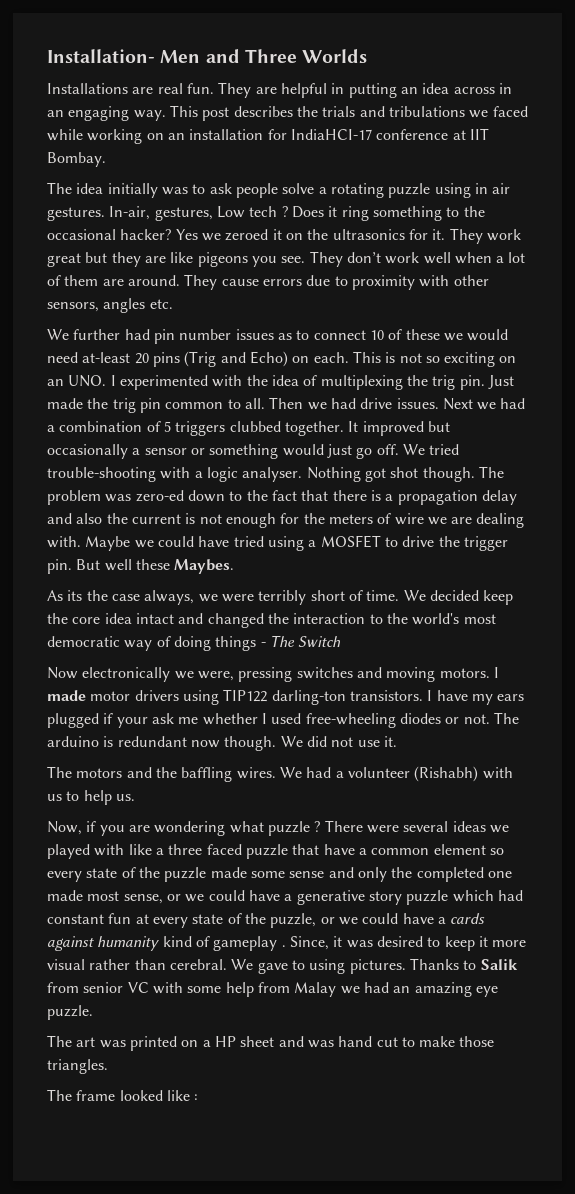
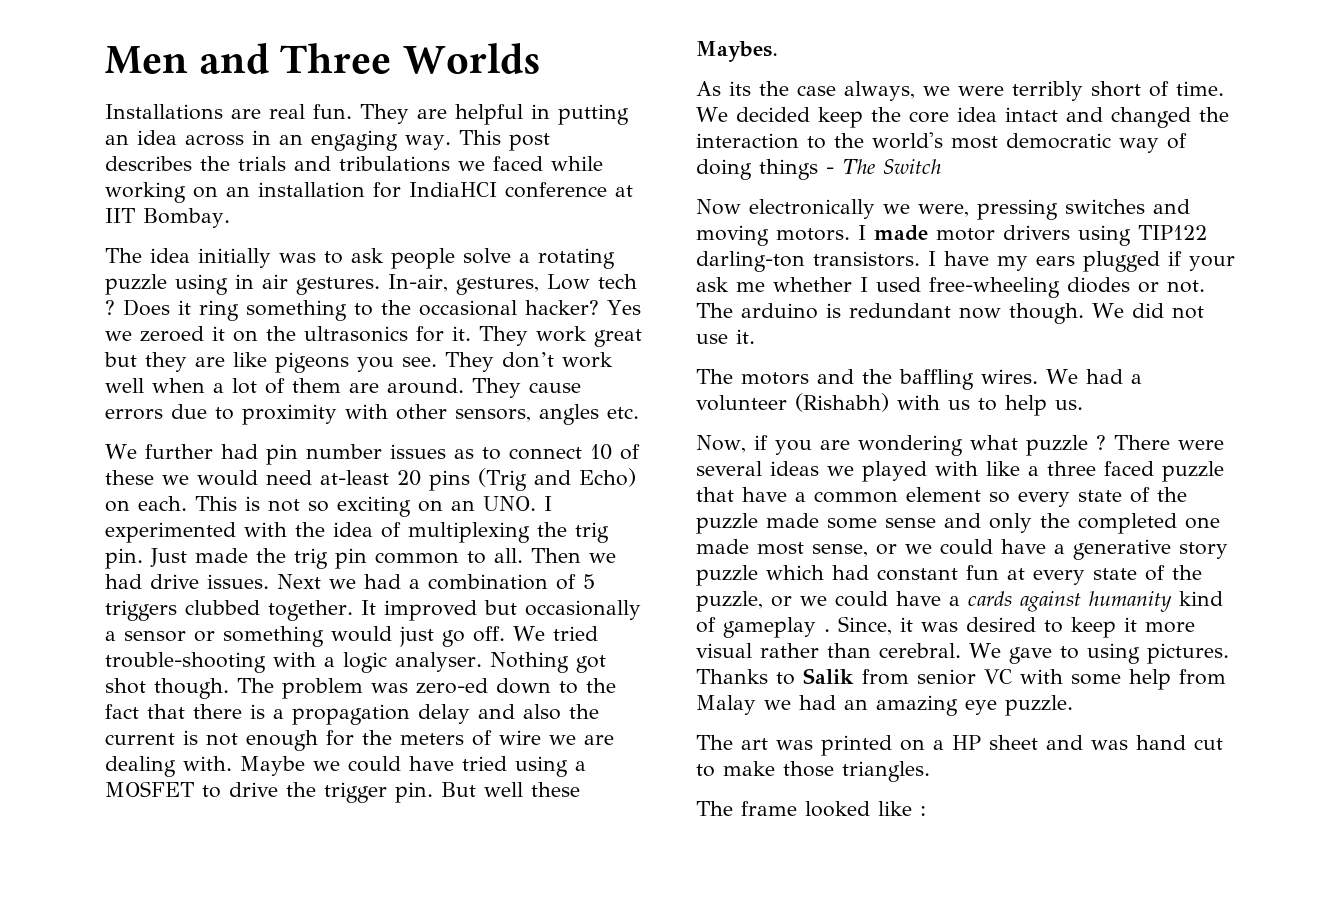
- Installation- Men and Three Worlds
+ Men and Three Worlds
- This post describes the trials and tribulations we faced while working on an installation for IndiaHCI-17 conference at IIT Bombay.
+ This post describes the trials and tribulations we faced while working on an installation for IndiaHCI conference at IIT Bombay.

